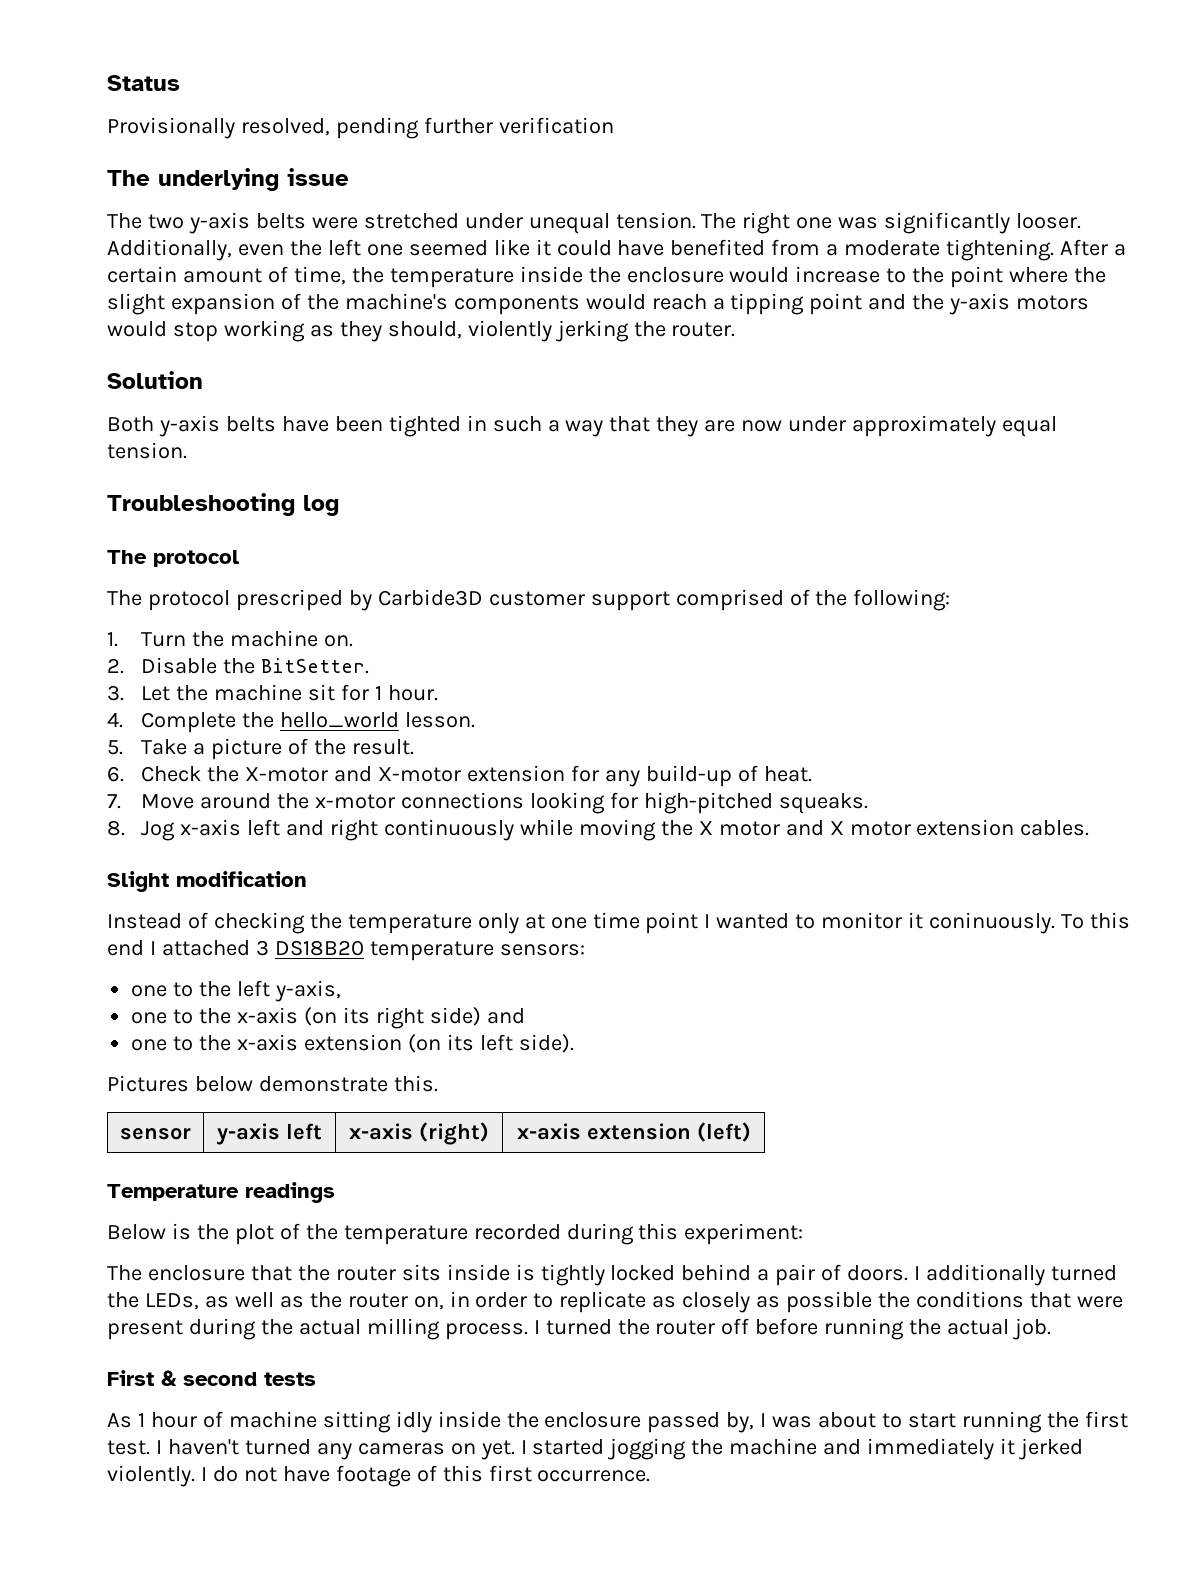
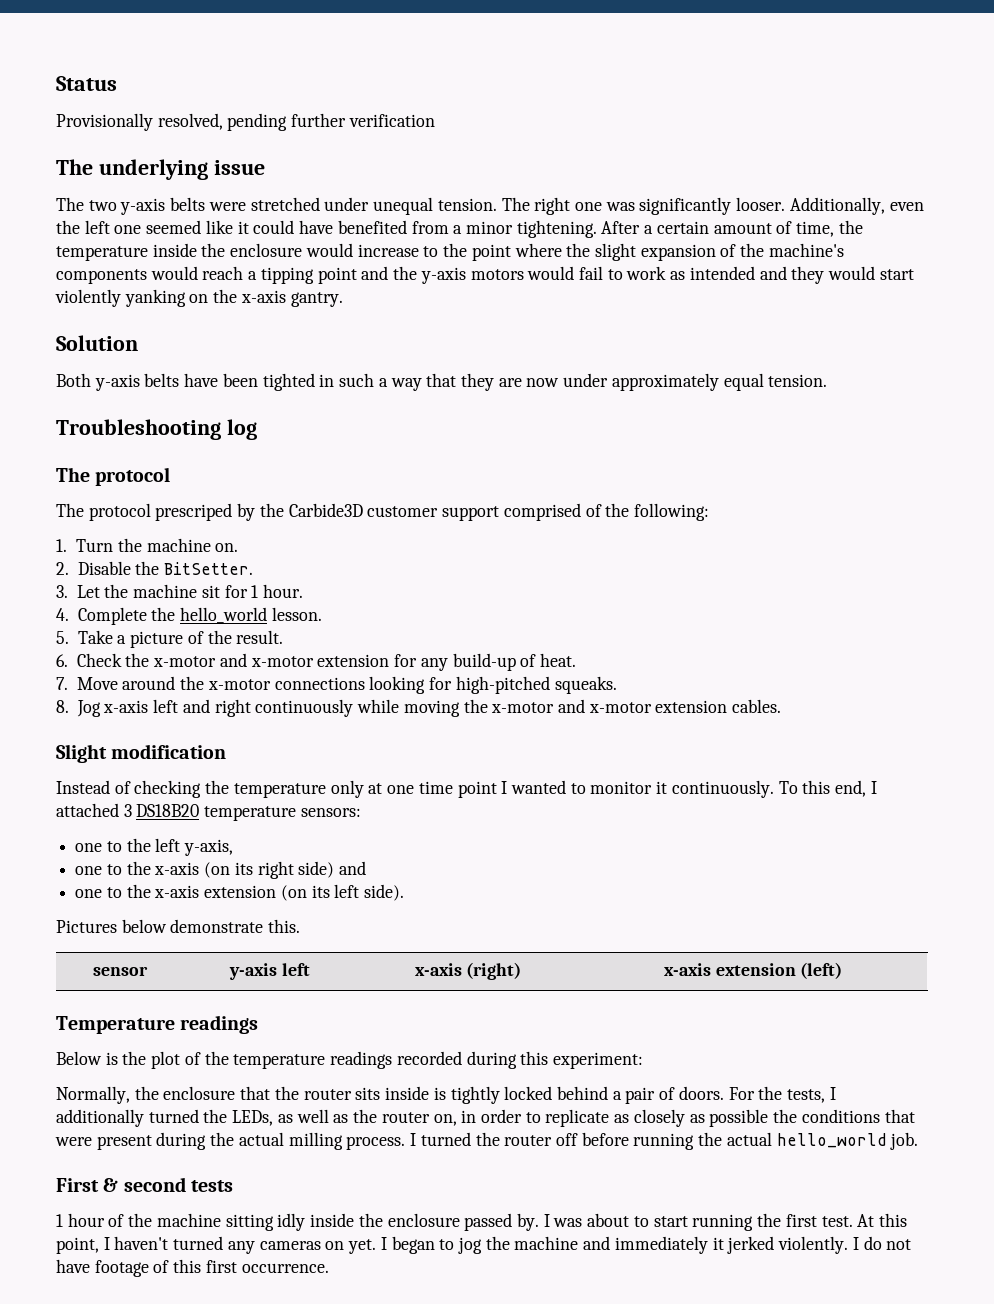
- Additionally, even the left one seemed like it could have benefited from a moderate tightening.
+ Additionally, even the left one seemed like it could have benefited from a minor tightening.
- After a certain amount of time, the temperature inside the enclosure would increase to the point where the slight expansion of the machine's components would reach a tipping point and the y-axis motors would stop working as they should, violently jerking the router.
+ After a certain amount of time, the temperature inside the enclosure would increase to the point where the slight expansion of the machine's components would reach a tipping point and the y-axis motors would fail to work as intended and they would start violently yanking on the x-axis gantry.
- The protocol prescriped by Carbide3D customer support comprised of the following:
+ The protocol prescriped by the Carbide3D customer support comprised of the following:
- 6. Check the X-motor and X-motor extension for any build-up of heat.
+ 6. Check the x-motor and x-motor extension for any build-up of heat.
- 8. Jog x-axis left and right continuously while moving the X motor and X motor extension cables.
+ 8. Jog x-axis left and right continuously while moving the x-motor and x-motor extension cables.
- Instead of checking the temperature only at one time point I wanted to monitor it coninuously.
+ Instead of checking the temperature only at one time point I wanted to monitor it continuously.
- To this end I attached 3 DS18B20 temperature sensors:
+ To this end, I attached 3 DS18B20 temperature sensors:
- Below is the plot of the temperature recorded during this experiment:
+ Below is the plot of the temperature readings recorded during this experiment:
- The enclosure that the router sits inside is tightly locked behind a pair of doors.
+ Normally, the enclosure that the router sits inside is tightly locked behind a pair of doors.
- I additionally turned the LEDs, as well as the router on, in order to replicate as closely as possible the conditions that were present during the actual milling process.
+ For the tests, I additionally turned the LEDs, as well as the router on, in order to replicate as closely as possible the conditions that were present during the actual milling process.
- I turned the router off before running the actual job.
+ I turned the router off before running the actual hello_world job.
- As 1 hour of machine sitting idly inside the enclosure passed by, I was about to start running the first test.
+ 1 hour of the machine sitting idly inside the enclosure passed by. I was about to start running the first test.
- I haven't turned any cameras on yet.
+ At this point, I haven't turned any cameras on yet.
- I started jogging the machine and immediately it jerked violently.
+ I began to jog the machine and immediately it jerked violently.

